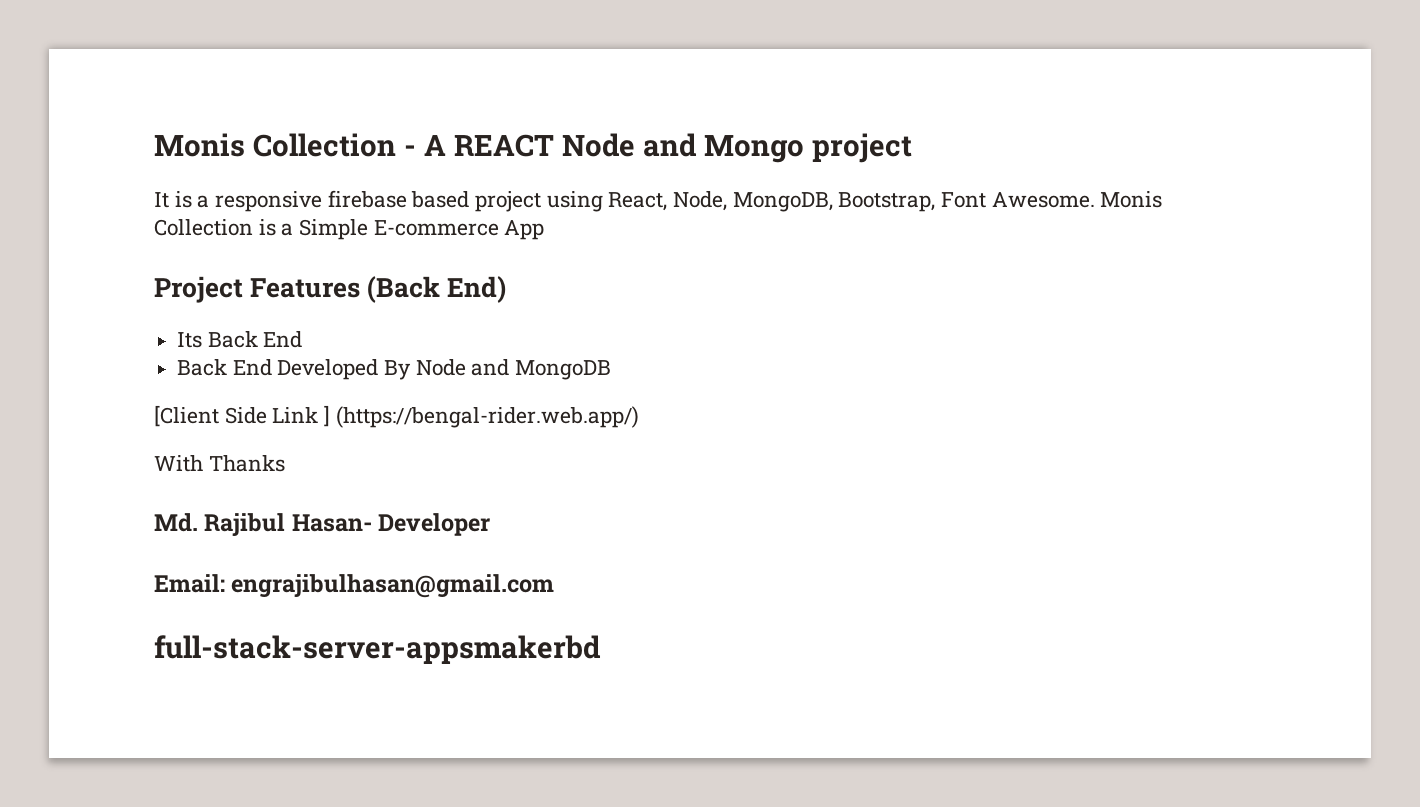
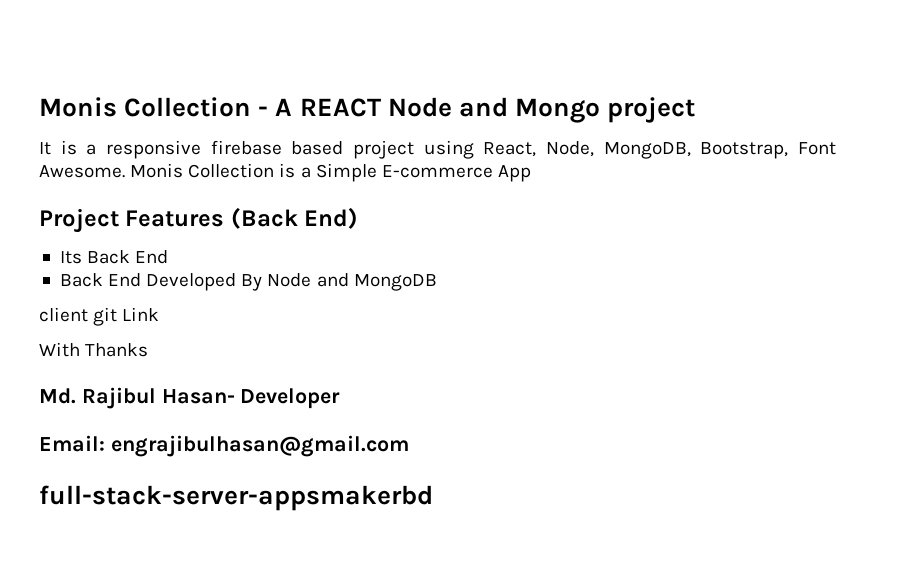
- [Client Side Link ] (https://bengal-rider.web.app/)
+ client git Link

